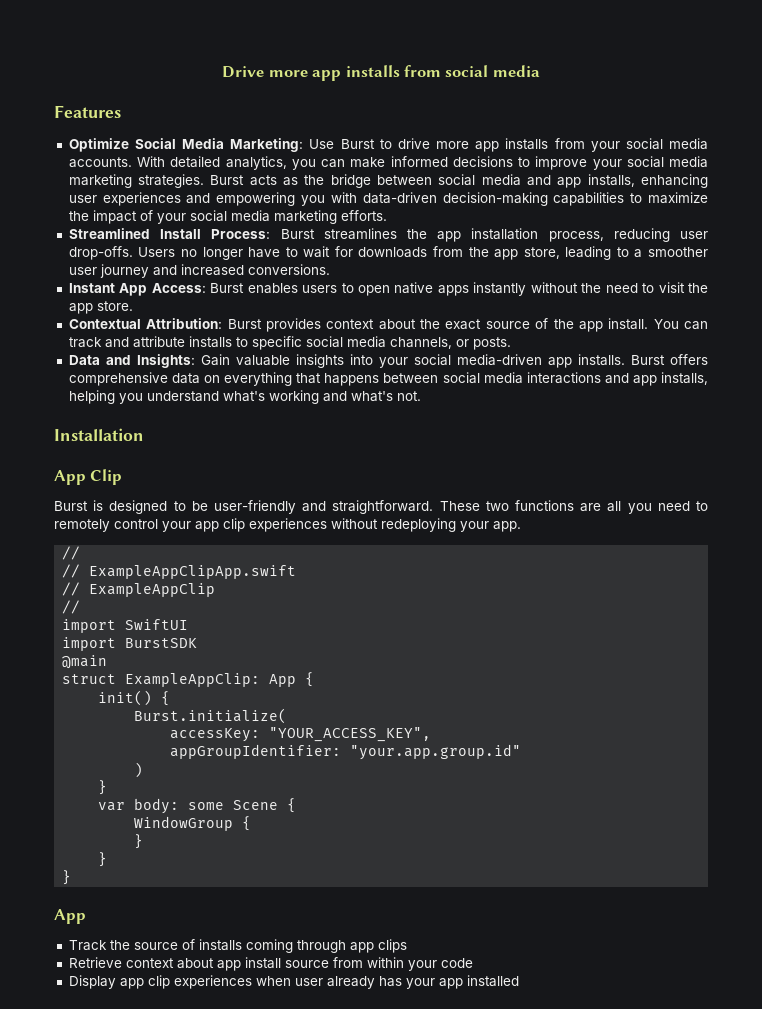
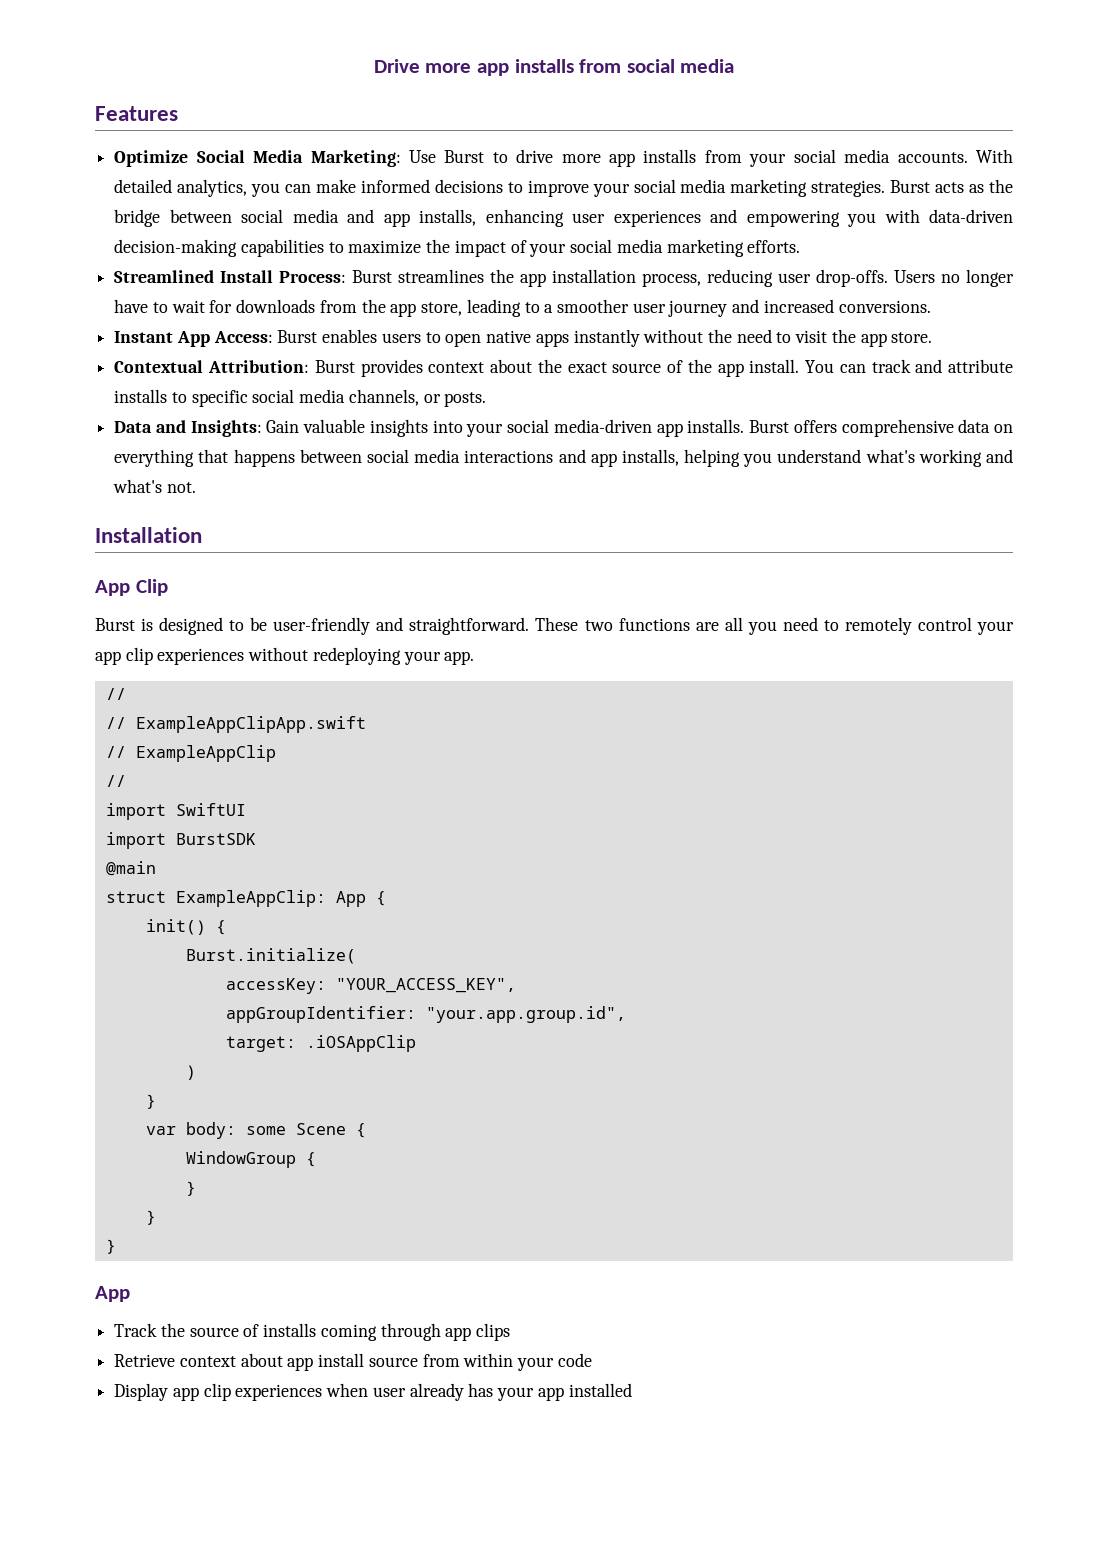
- appGroupIdentifier: "your.app.group.id"
+ appGroupIdentifier: "your.app.group.id",
+ target: .iOSAppClip

